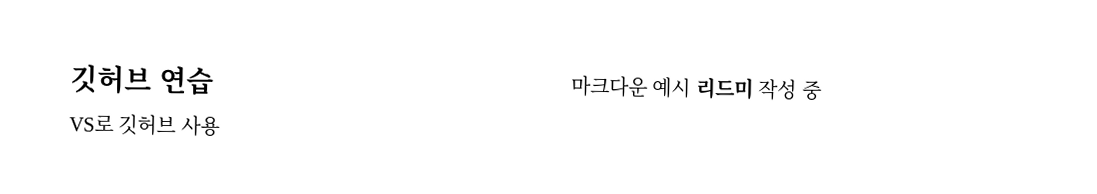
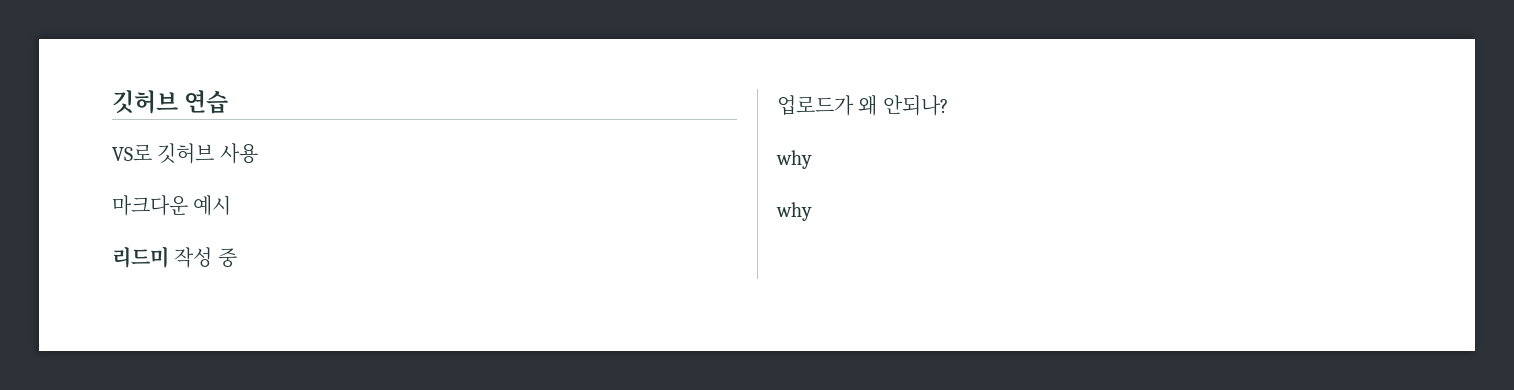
- 마크다운 예시 리드미 작성 중
+ 마크다운 예시
+ 리드미 작성 중
+ 업로드가 왜 안되나?
+ why
+ why

